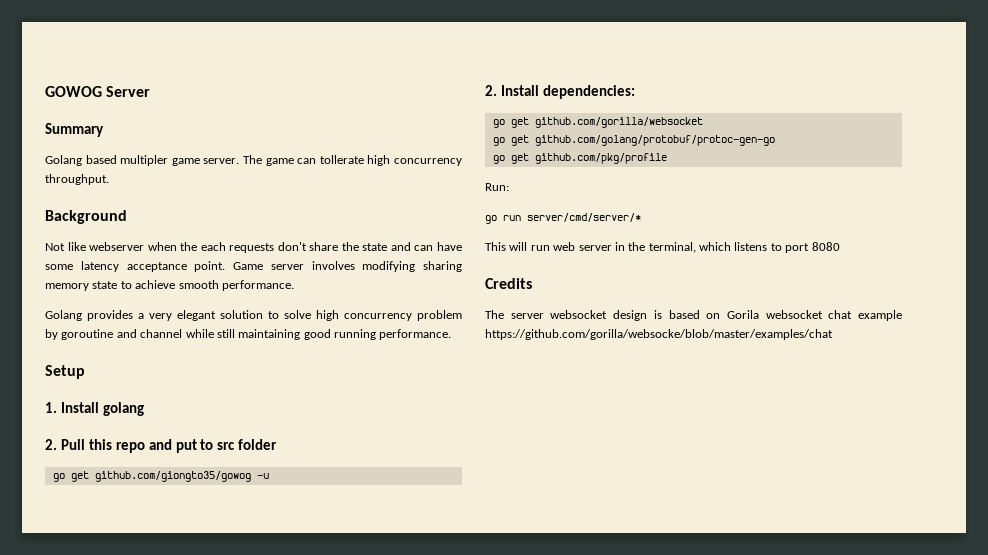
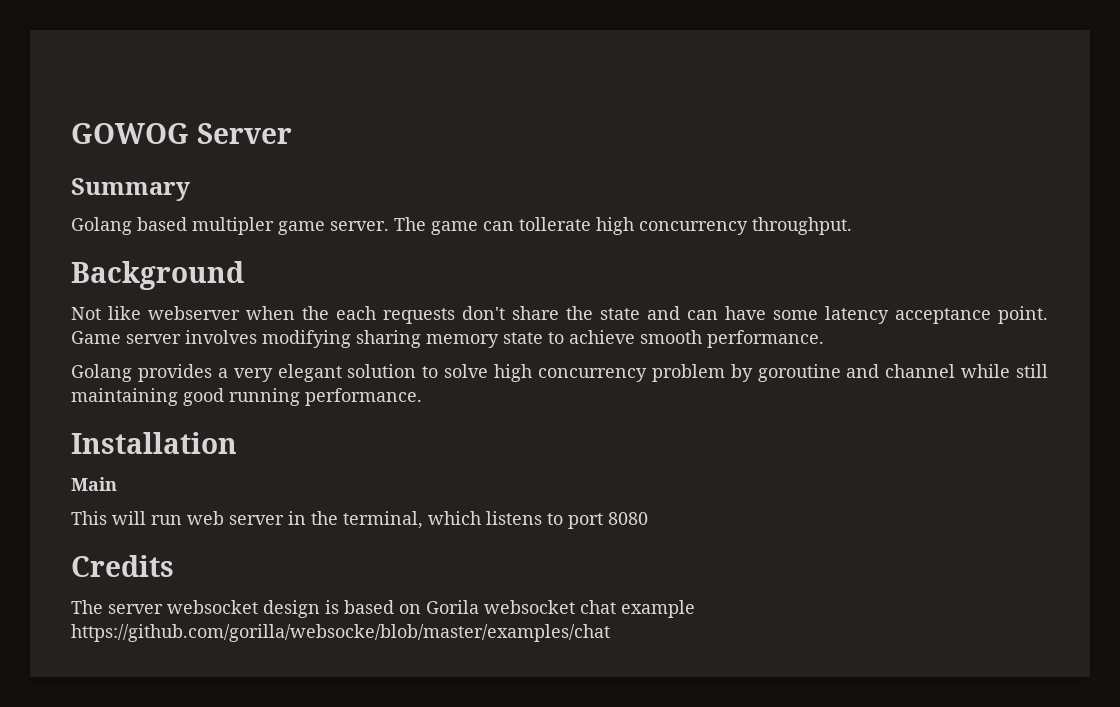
- Setup
- 1. Install golang
- 2. Pull this repo and put to src folder
- go get github.com/giongto35/gowog -u
- 2. Install dependencies:
- go get github.com/gorilla/websocket
- go get github.com/golang/protobuf/protoc-gen-go
- go get github.com/pkg/profile
- Run:
- go run server/cmd/server/*
+ Installation
+ Main

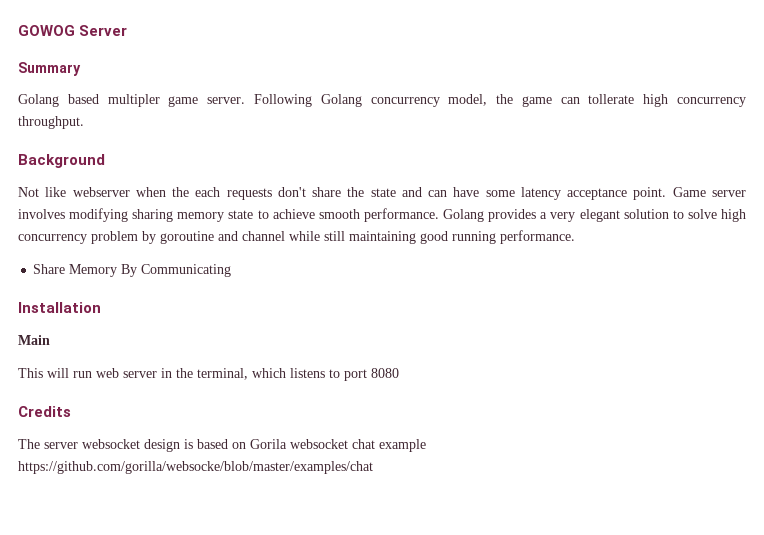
- The game can tollerate high concurrency throughput.
+ Following Golang concurrency model, the game can tollerate high concurrency throughput.
- Game server involves modifying sharing memory state to achieve smooth performance.
- Golang provides a very elegant solution to solve high concurrency problem by goroutine and channel while still maintaining good running performance.
+ Game server involves modifying sharing memory state to achieve smooth performance. Golang provides a very elegant solution to solve high concurrency problem by goroutine and channel while still maintaining good running performance.
+ Share Memory By Communicating

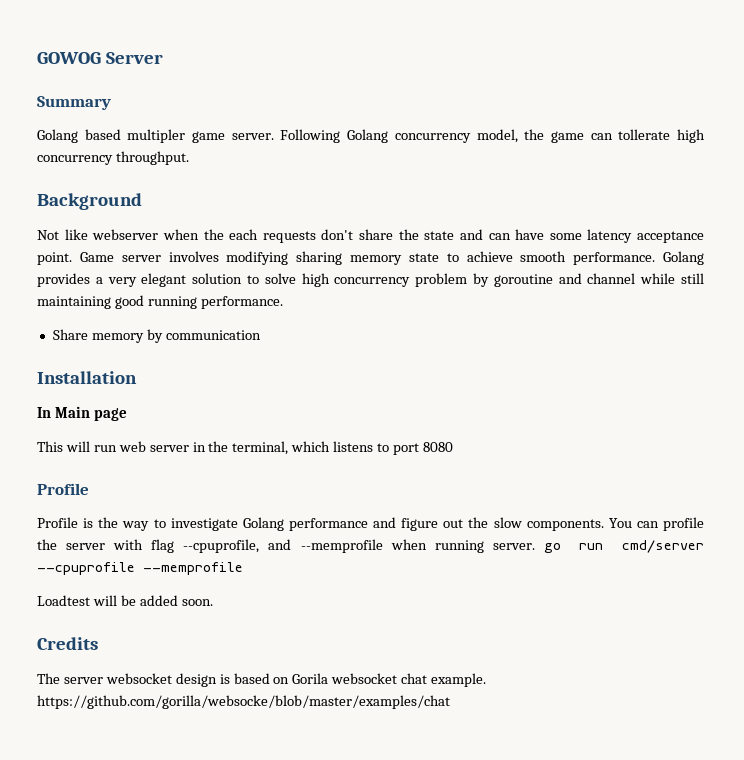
- Share Memory By Communicating
+ Share memory by communication
- Main
+ In Main page
  This will run web server in the terminal, which listens to port 8080
+ Profile
+ Profile is the way to investigate Golang performance and figure out the slow components. You can profile the server with flag --cpuprofile, and --memprofile when running server. go run cmd/server --cpuprofile --memprofile
+ Loadtest will be added soon.
- The server websocket design is based on Gorila websocket chat example https://github.com/gorilla/websocke/blob/master/examples/chat
+ The server websocket design is based on Gorila websocket chat example. https://github.com/gorilla/websocke/blob/master/examples/chat

